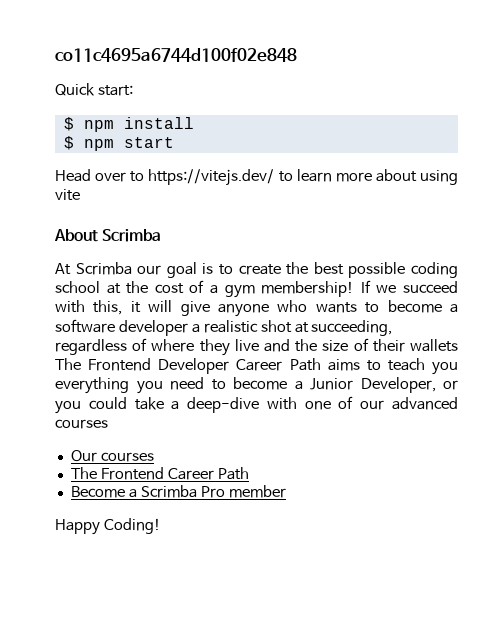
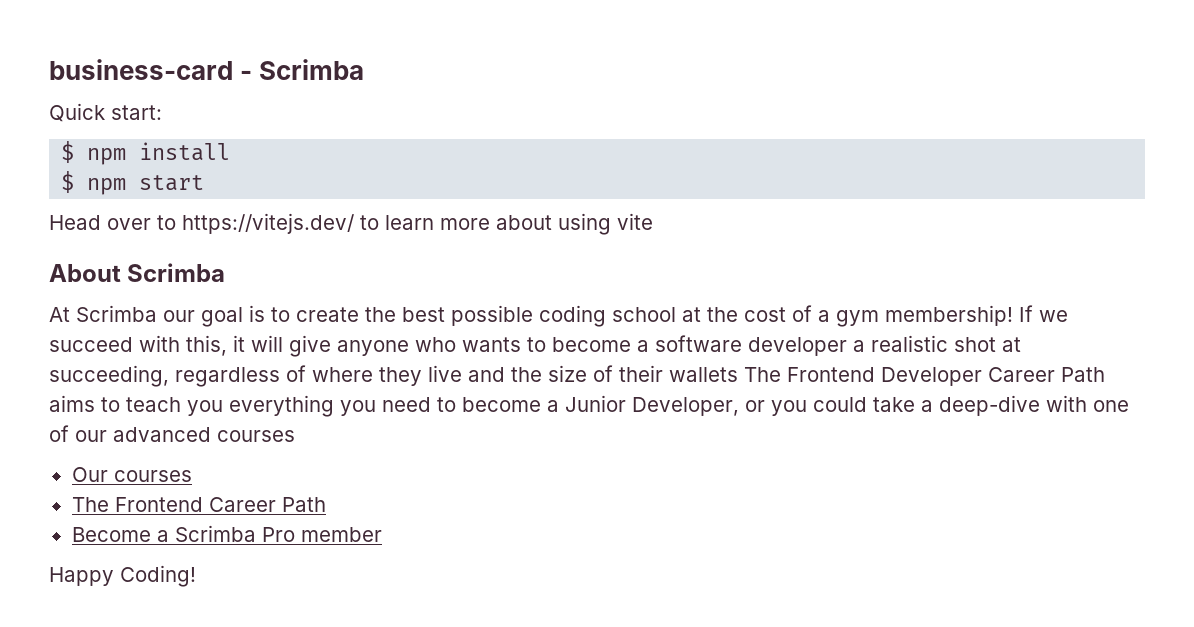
- co11c4695a6744d100f02e848
+ business-card - Scrimba

